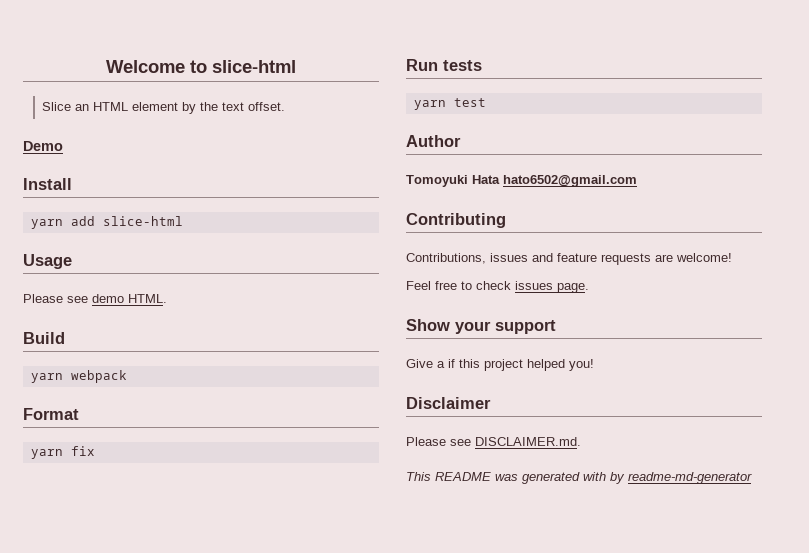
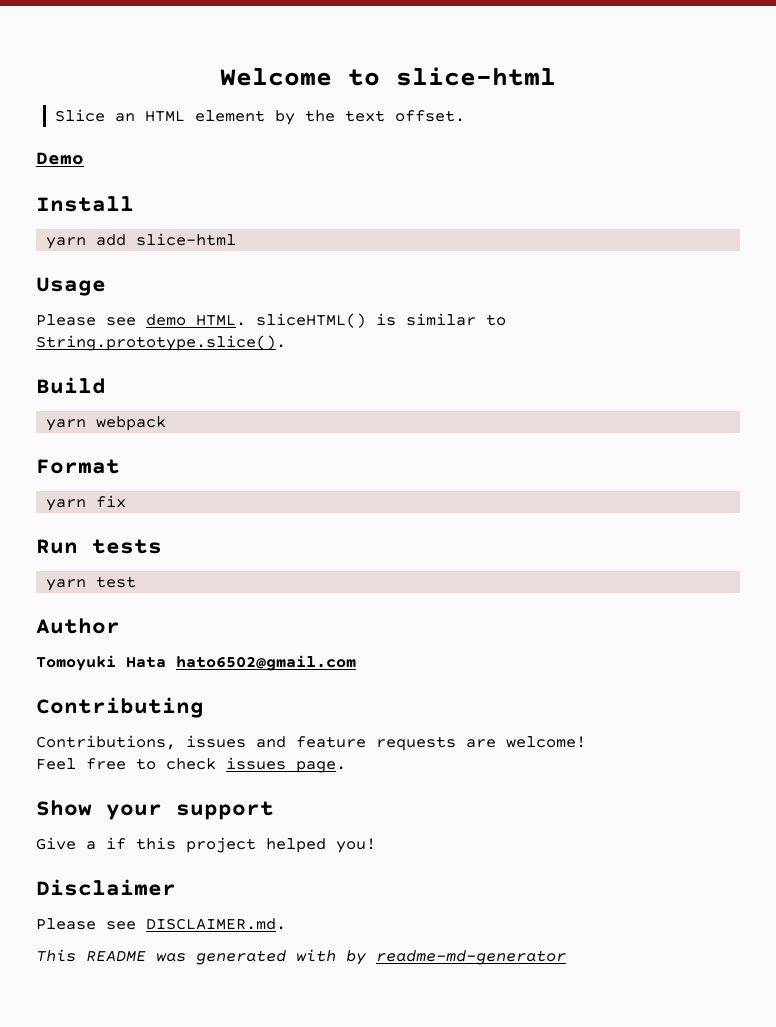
- Please see demo HTML.
+ Please see demo HTML. sliceHTML() is similar to String.prototype.slice().

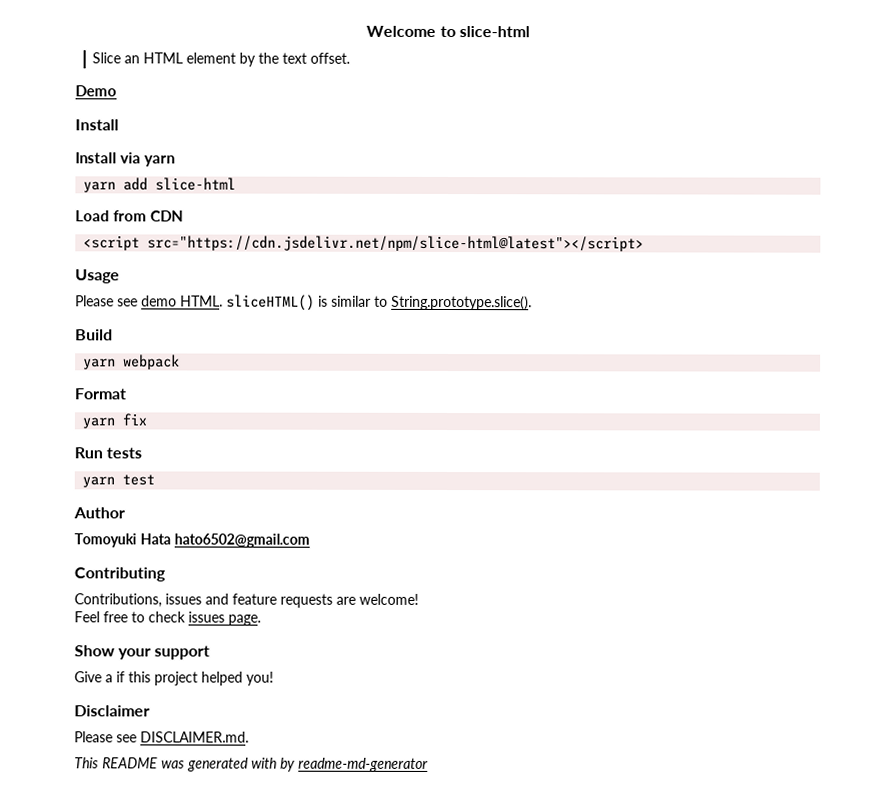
+ Install via yarn
+ Load from CDN
+ <script src="https://cdn.jsdelivr.net/npm/slice-html@latest"></script>

